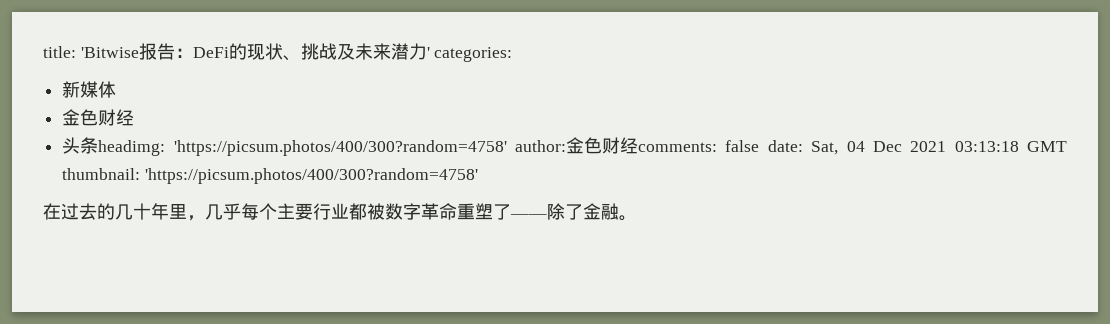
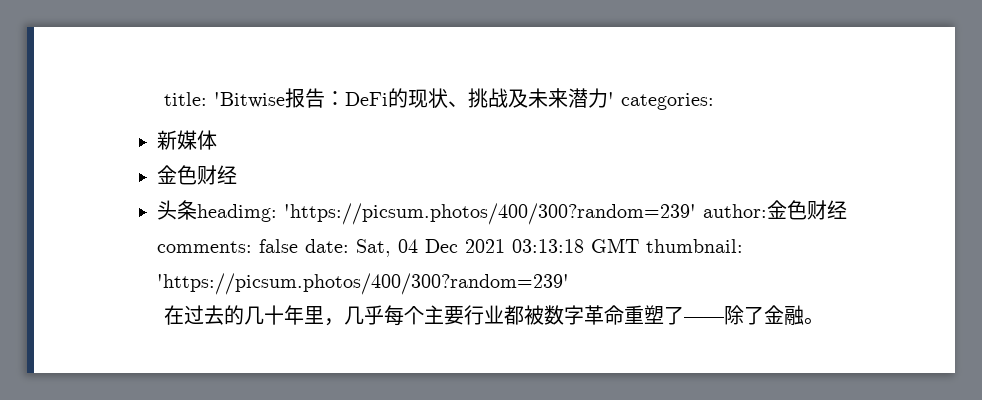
- 头条headimg: 'https://picsum.photos/400/300?random=4758' author:金色财经comments: false date: Sat, 04 Dec 2021 03:13:18 GMT thumbnail: 'https://picsum.photos/400/300?random=4758'
+ 头条headimg: 'https://picsum.photos/400/300?random=239' author:金色财经comments: false date: Sat, 04 Dec 2021 03:13:18 GMT thumbnail: 'https://picsum.photos/400/300?random=239'

